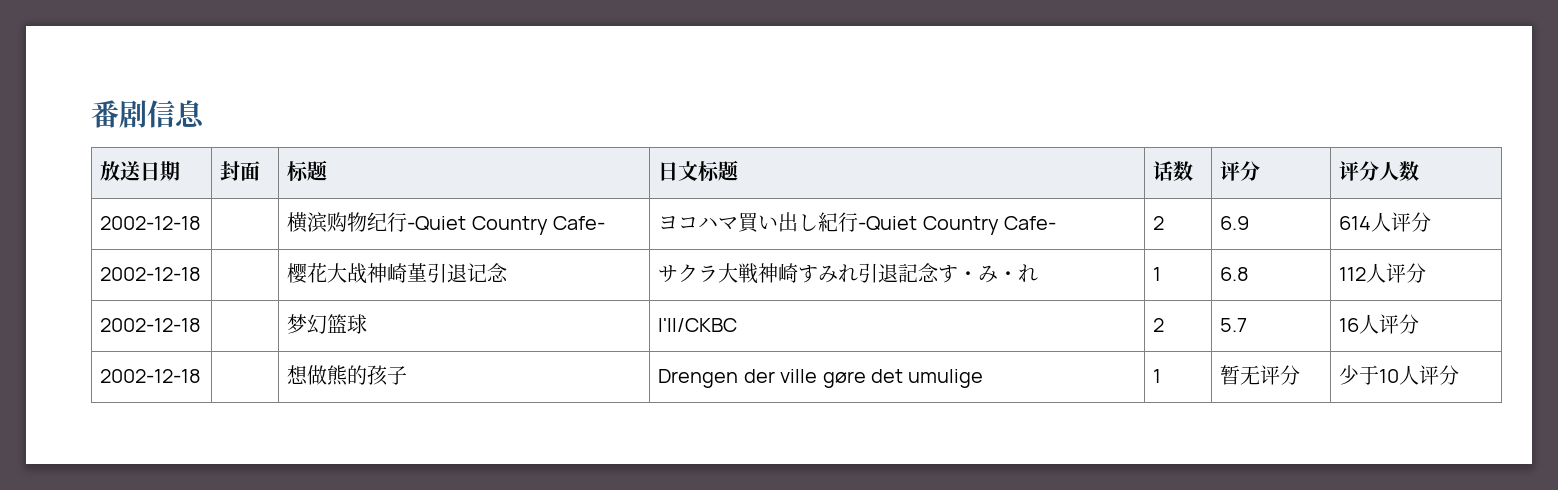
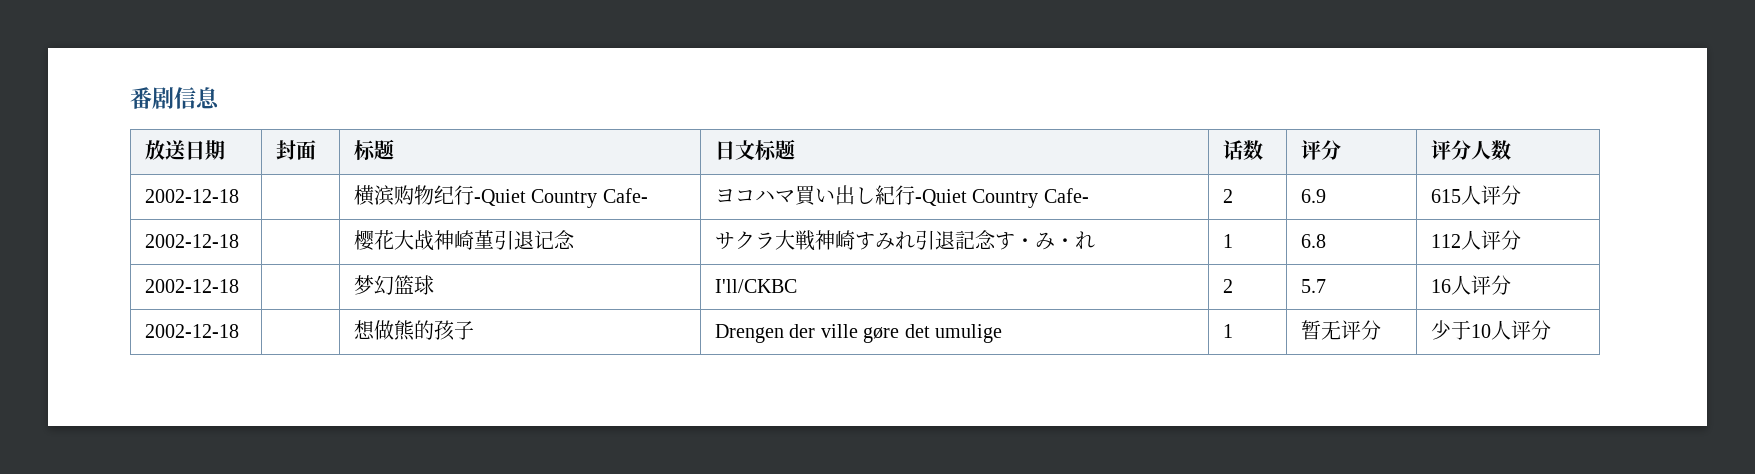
- 2002-12-18 | | 横滨购物纪行-Quiet Country Cafe- | ヨコハマ買い出し紀行-Quiet Country Cafe- | 2 | 6.9 | 614人评分
+ 2002-12-18 | | 横滨购物纪行-Quiet Country Cafe- | ヨコハマ買い出し紀行-Quiet Country Cafe- | 2 | 6.9 | 615人评分

